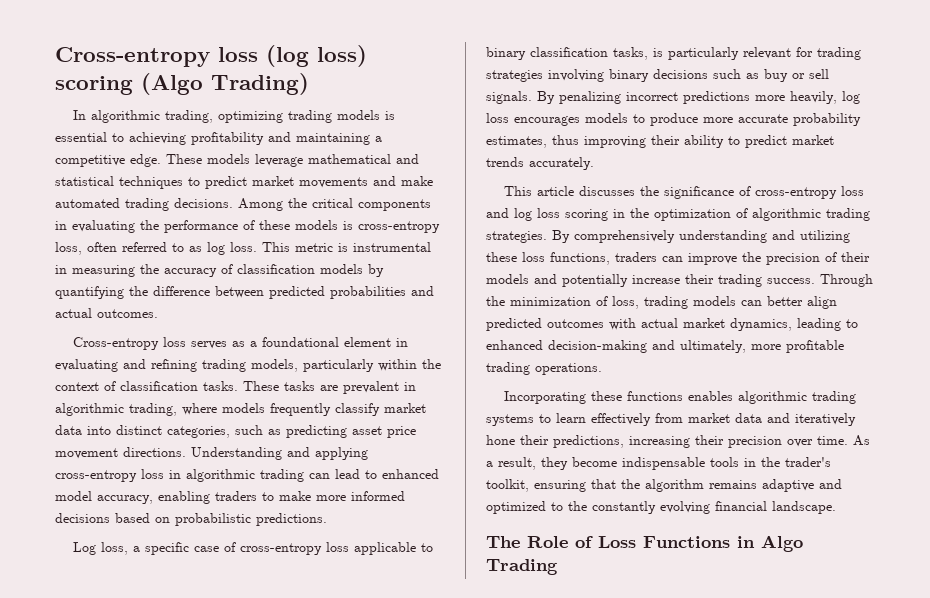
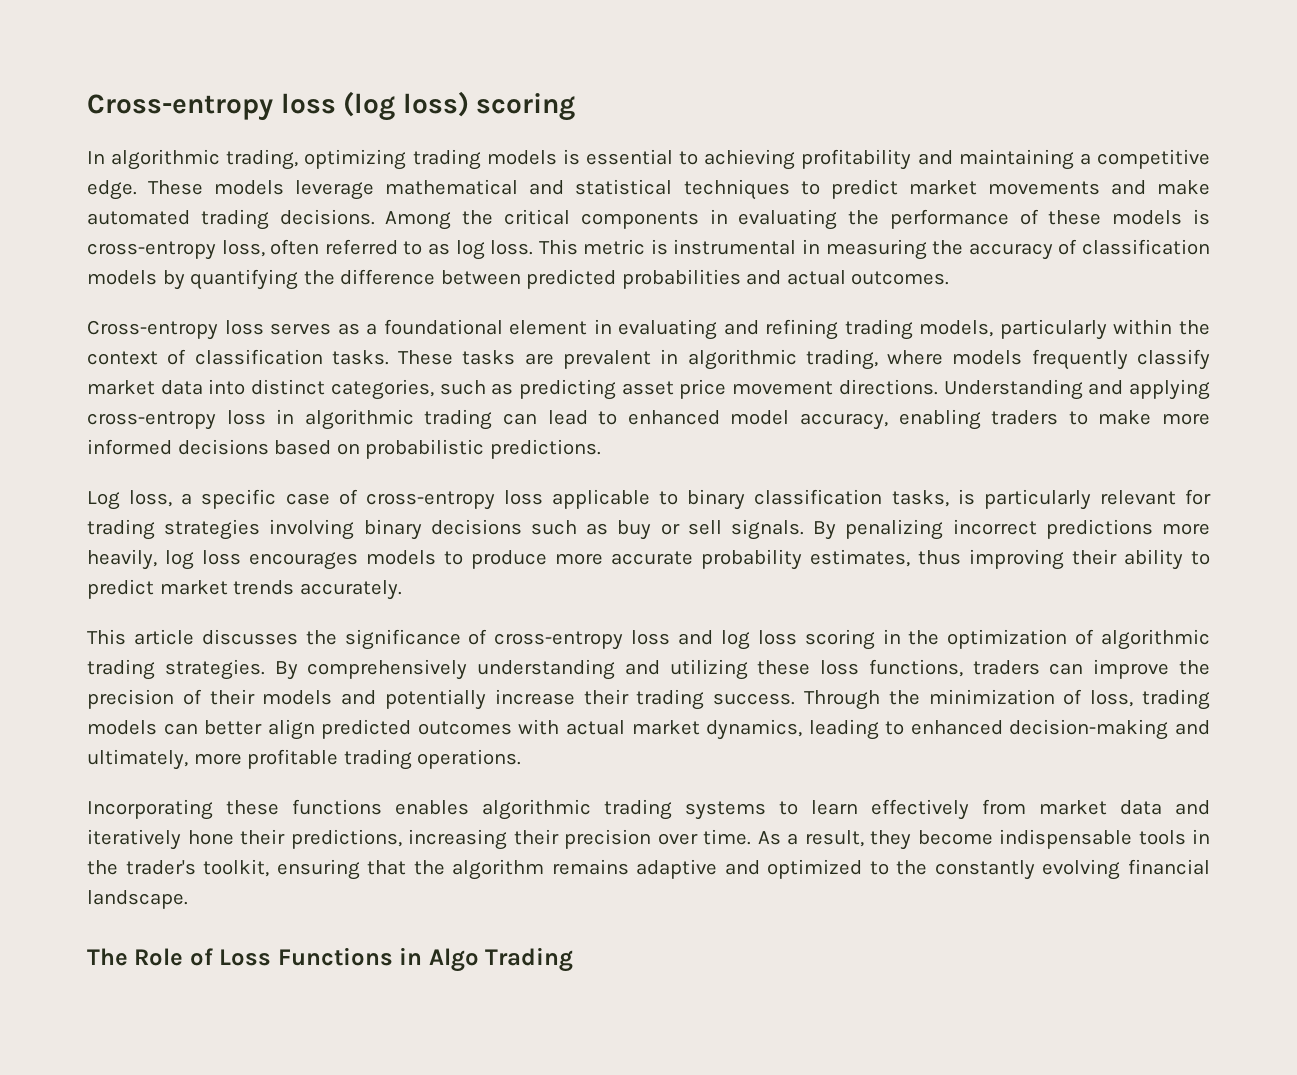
- Cross-entropy loss (log loss) scoring (Algo Trading)
+ Cross-entropy loss (log loss) scoring

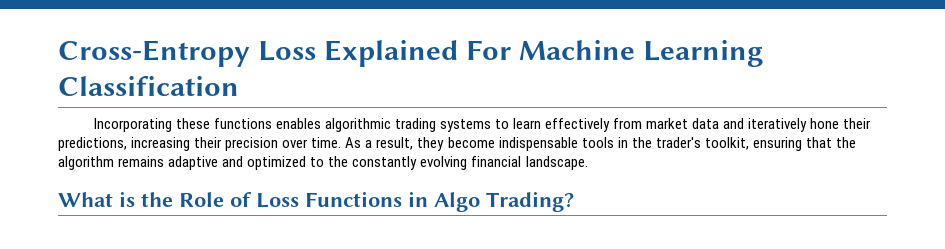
- Cross-entropy loss (log loss) scoring
- In algorithmic trading, optimizing trading models is essential to achieving profitability and maintaining a competitive edge. These models leverage mathematical and statistical techniques to predict market movements and make automated trading decisions. Among the critical components in evaluating the performance of these models is cross-entropy loss, often referred to as log loss. This metric is instrumental in measuring the accuracy of classification models by quantifying the difference between predicted probabilities and actual outcomes.
- Cross-entropy loss serves as a foundational element in evaluating and refining trading models, particularly within the context of classification tasks. These tasks are prevalent in algorithmic trading, where models frequently classify market data into distinct categories, such as predicting asset price movement directions. Understanding and applying cross-entropy loss in algorithmic trading can lead to enhanced model accuracy, enabling traders to make more informed decisions based on probabilistic predictions.
- Log loss, a specific case of cross-entropy loss applicable to binary classification tasks, is particularly relevant for trading strategies involving binary decisions such as buy or sell signals. By penalizing incorrect predictions more heavily, log loss encourages models to produce more accurate probability estimates, thus improving their ability to predict market trends accurately.
- This article discusses the significance of cross-entropy loss and log loss scoring in the optimization of algorithmic trading strategies. By comprehensively understanding and utilizing these loss functions, traders can improve the precision of their models and potentially increase their trading success. Through the minimization of loss, trading models can better align predicted outcomes with actual market dynamics, leading to enhanced decision-making and ultimately, more profitable trading operations.
+ Cross-Entropy Loss Explained For Machine Learning Classification
- The Role of Loss Functions in Algo Trading
+ What is the Role of Loss Functions in Algo Trading?

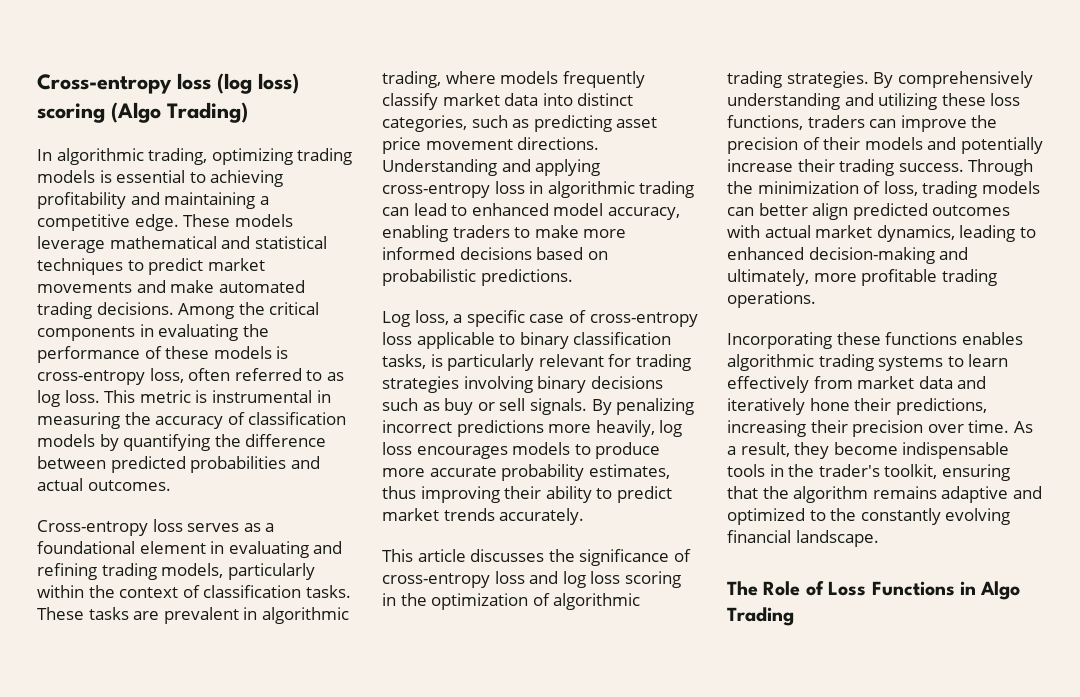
- Cross-Entropy Loss Explained For Machine Learning Classification
+ Cross-entropy loss (log loss) scoring (Algo Trading)
+ In algorithmic trading, optimizing trading models is essential to achieving profitability and maintaining a competitive edge. These models leverage mathematical and statistical techniques to predict market movements and make automated trading decisions. Among the critical components in evaluating the performance of these models is cross-entropy loss, often referred to as log loss. This metric is instrumental in measuring the accuracy of classification models by quantifying the difference between predicted probabilities and actual outcomes.
+ Cross-entropy loss serves as a foundational element in evaluating and refining trading models, particularly within the context of classification tasks. These tasks are prevalent in algorithmic trading, where models frequently classify market data into distinct categories, such as predicting asset price movement directions. Understanding and applying cross-entropy loss in algorithmic trading can lead to enhanced model accuracy, enabling traders to make more informed decisions based on probabilistic predictions.
+ Log loss, a specific case of cross-entropy loss applicable to binary classification tasks, is particularly relevant for trading strategies involving binary decisions such as buy or sell signals. By penalizing incorrect predictions more heavily, log loss encourages models to produce more accurate probability estimates, thus improving their ability to predict market trends accurately.
+ This article discusses the significance of cross-entropy loss and log loss scoring in the optimization of algorithmic trading strategies. By comprehensively understanding and utilizing these loss functions, traders can improve the precision of their models and potentially increase their trading success. Through the minimization of loss, trading models can better align predicted outcomes with actual market dynamics, leading to enhanced decision-making and ultimately, more profitable trading operations.
- What is the Role of Loss Functions in Algo Trading?
+ The Role of Loss Functions in Algo Trading

